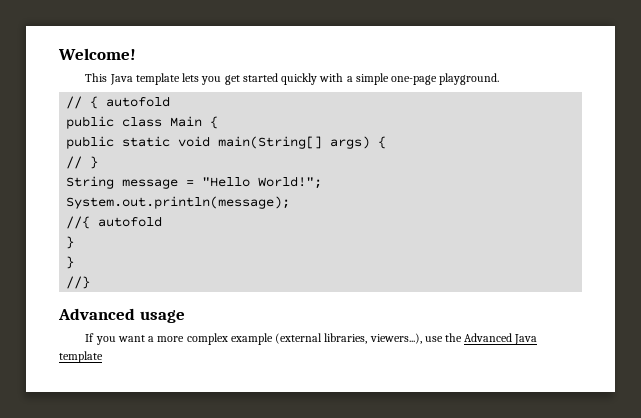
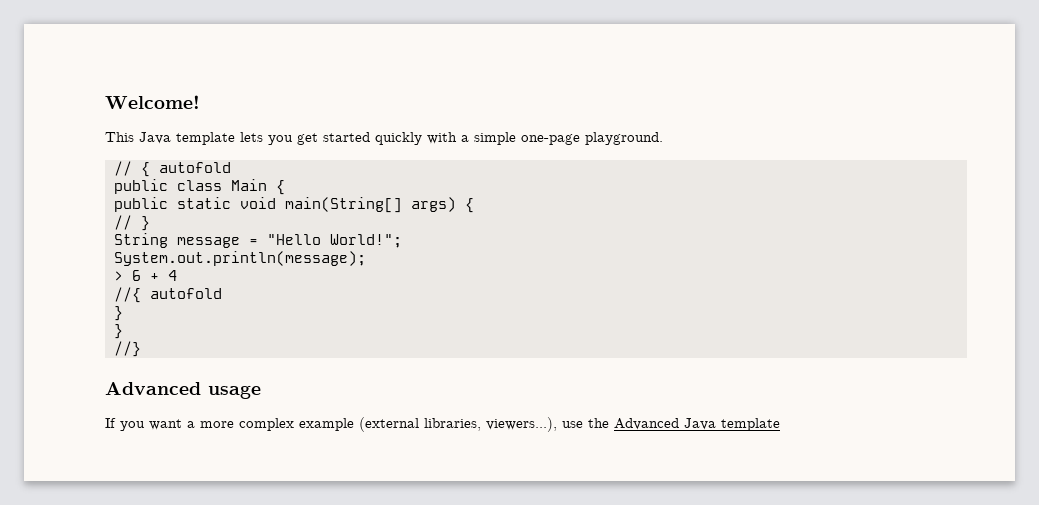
+ > 6 + 4

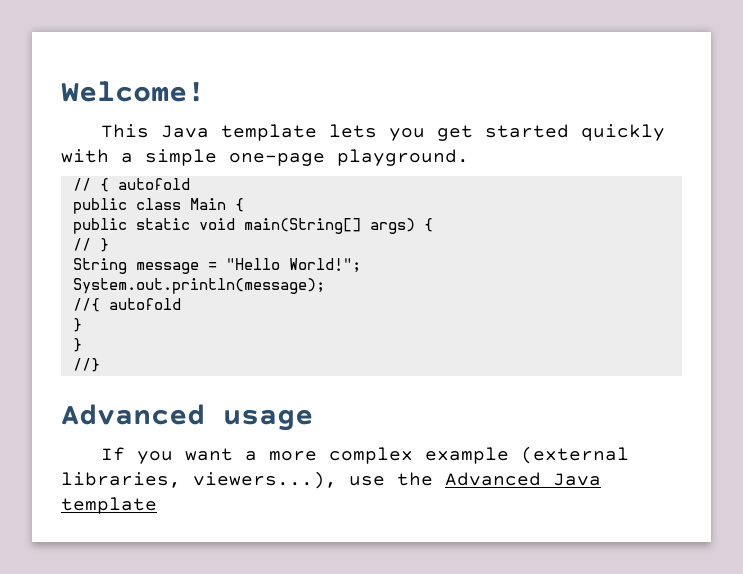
- > 6 + 4

